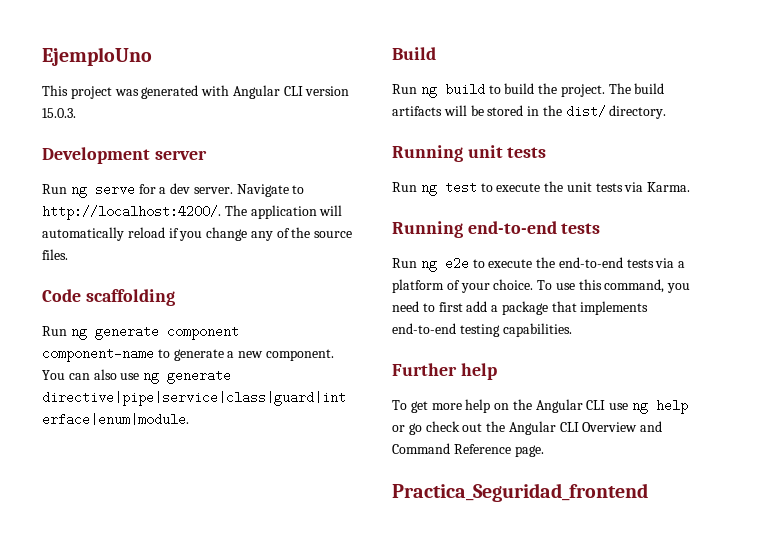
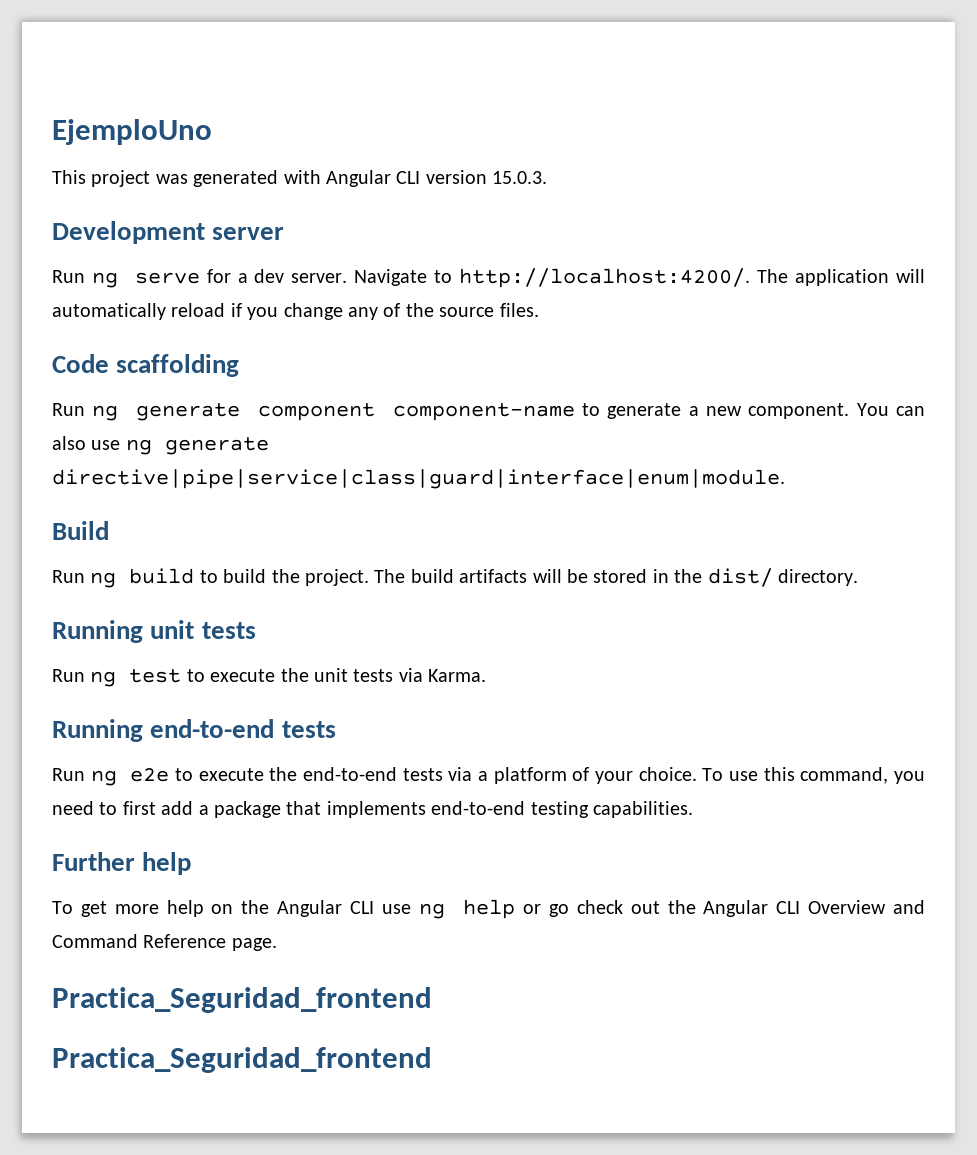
  To get more help on the Angular CLI use ng help or go check out the Angular CLI Overview and Command Reference page.
+ Practica_Seguridad_frontend

